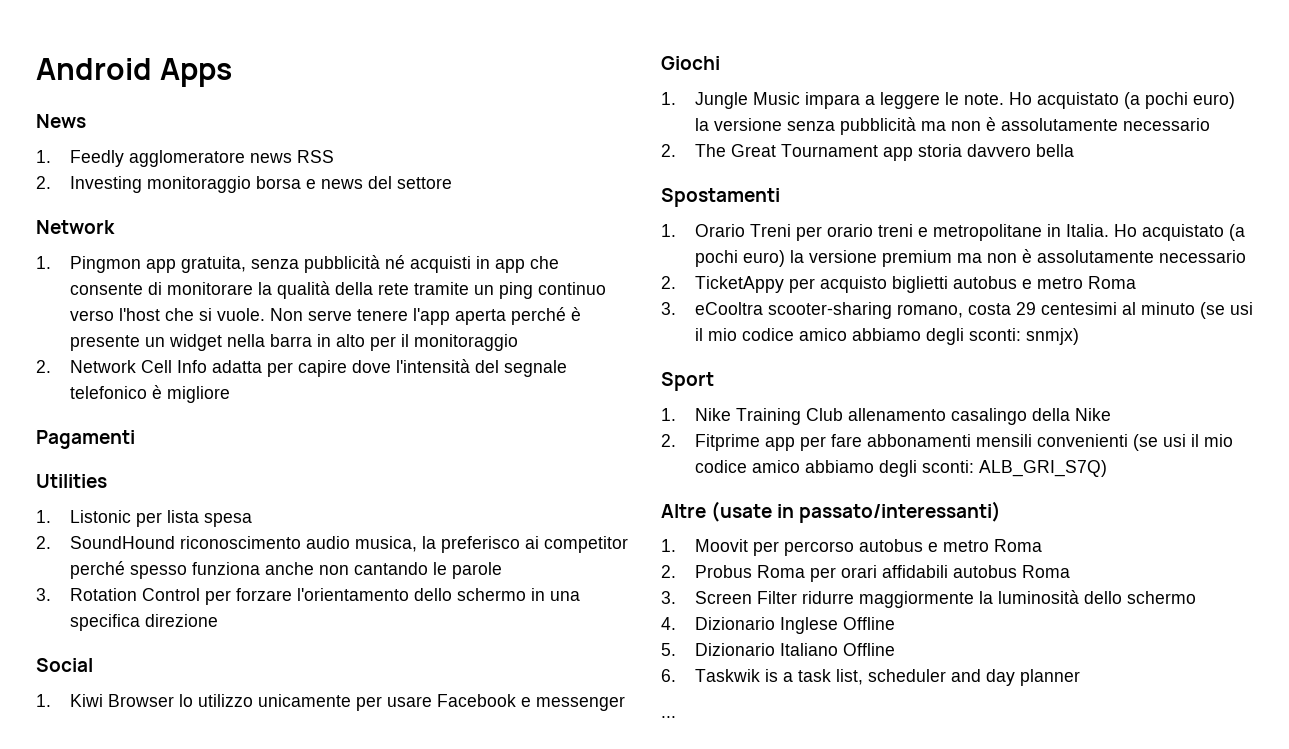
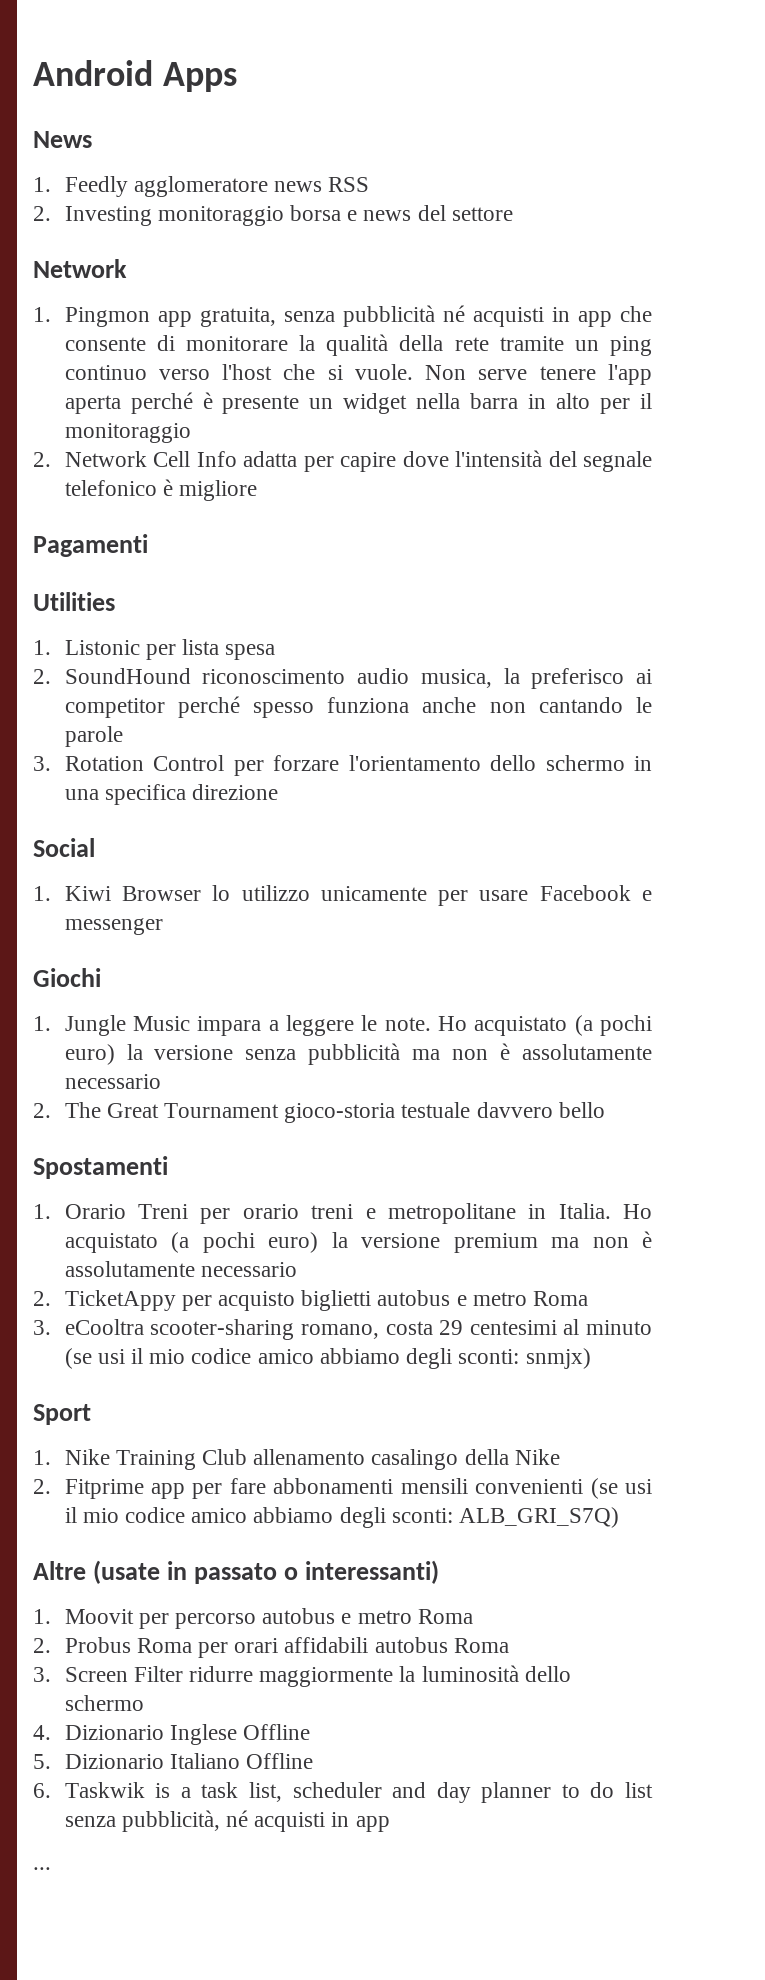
- 2. The Great Tournament app storia davvero bella
+ 2. The Great Tournament gioco-storia testuale davvero bello
- Altre (usate in passato/interessanti)
+ Altre (usate in passato o interessanti)
- 6. Taskwik is a task list, scheduler and day planner
+ 6. Taskwik is a task list, scheduler and day planner to do list senza pubblicità, né acquisti in app

